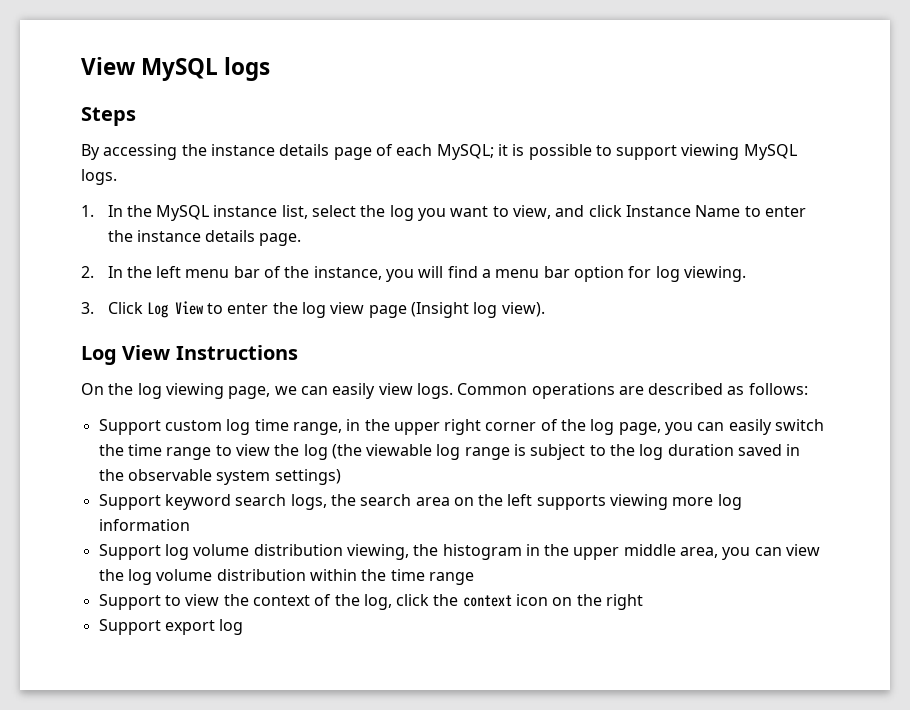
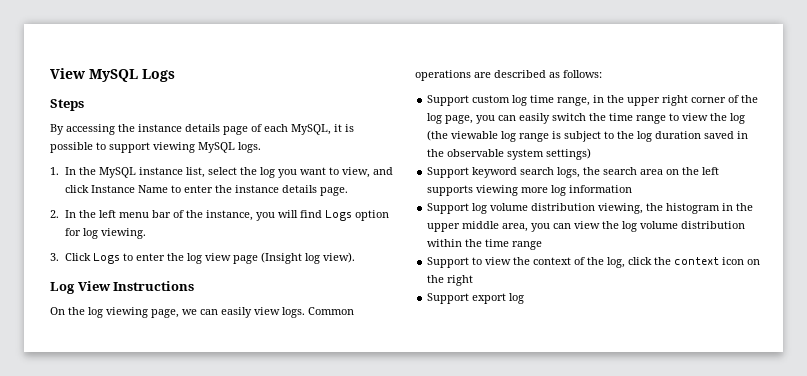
- View MySQL logs
+ View MySQL Logs
- By accessing the instance details page of each MySQL; it is possible to support viewing MySQL logs.
+ By accessing the instance details page of each MySQL, it is possible to support viewing MySQL logs.
- 2. In the left menu bar of the instance, you will find a menu bar option for log viewing.
+ 2. In the left menu bar of the instance, you will find Logs option for log viewing.
- 3. Click Log View to enter the log view page (Insight log view).
+ 3. Click Logs to enter the log view page (Insight log view).

